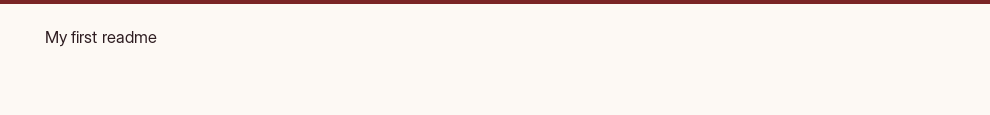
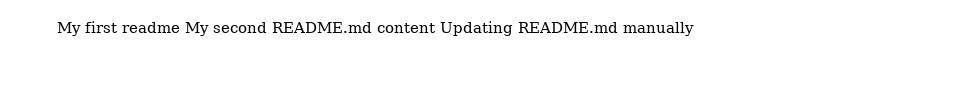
- My first readme
+ My first readme My second README.md content Updating README.md manually

